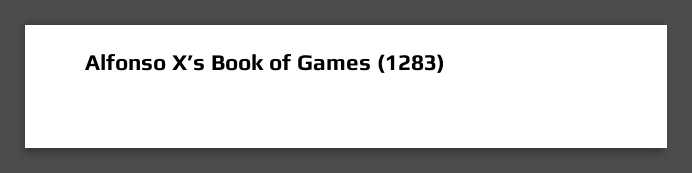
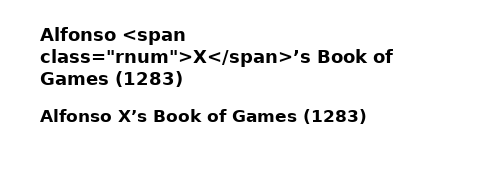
+ Alfonso <span class="rnum">X</span>’s Book of Games (1283)

